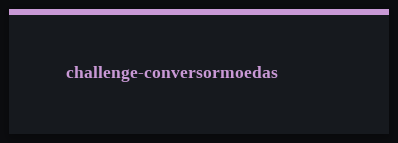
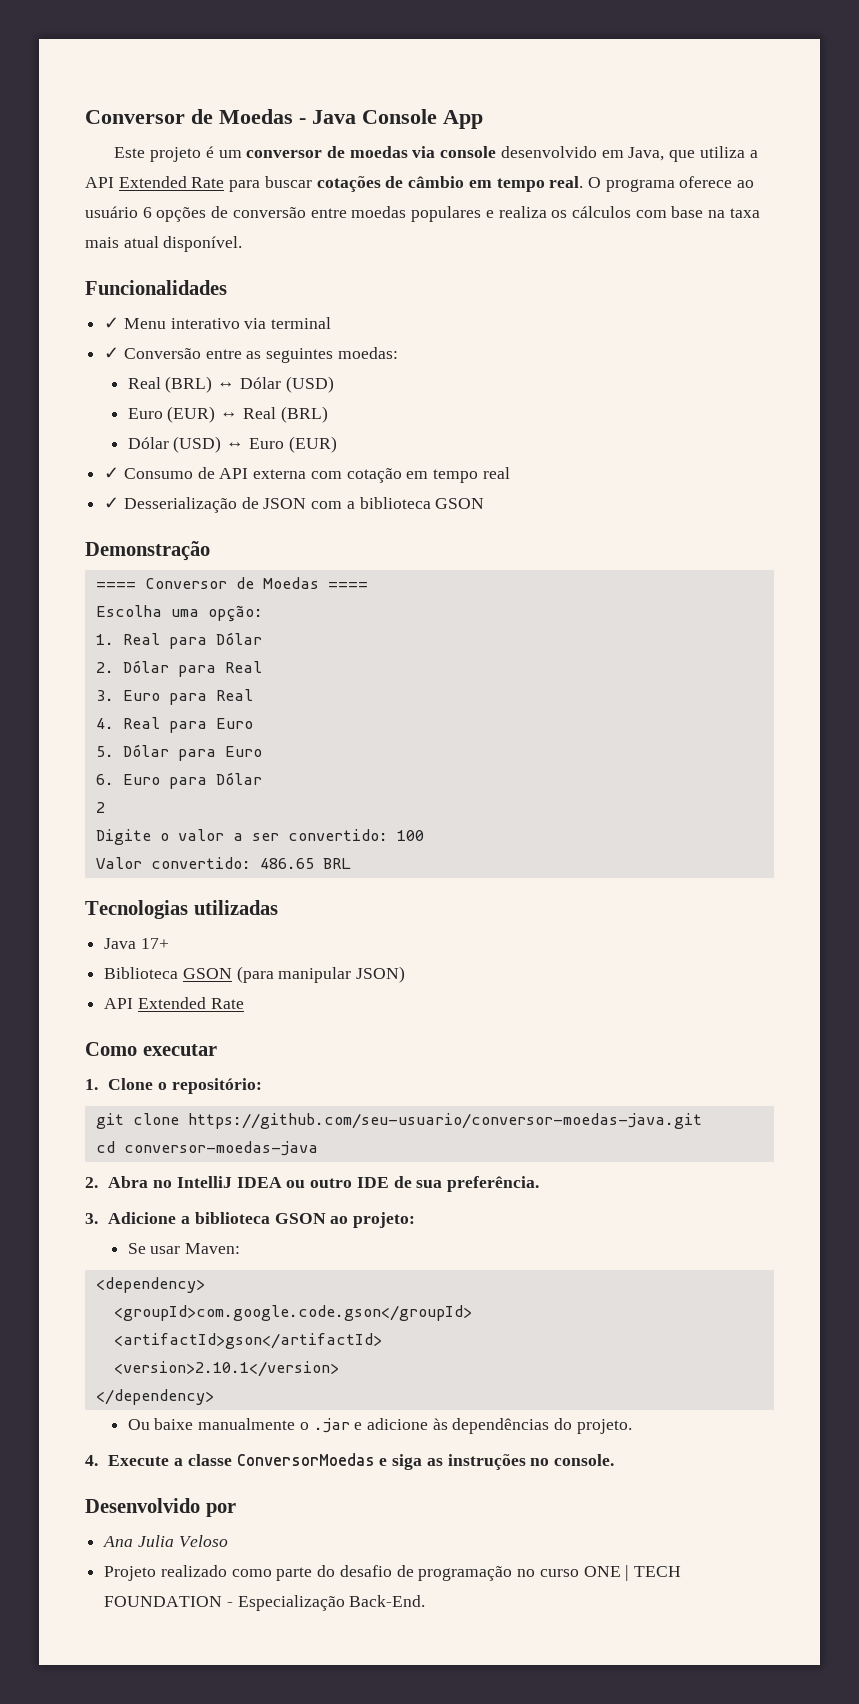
- challenge-conversormoedas
+ Conversor de Moedas - Java Console App
+ Este projeto é um conversor de moedas via console desenvolvido em Java, que utiliza a API Extended Rate para buscar cotações de câmbio em tempo real. O programa oferece ao usuário 6 opções de conversão entre moedas populares e realiza os cálculos com base na taxa mais atual disponível.
+ Funcionalidades
+ ✓ Menu interativo via terminal
+ ✓ Conversão entre as seguintes moedas:
+ Real (BRL) ↔ Dólar (USD)
+ Euro (EUR) ↔ Real (BRL)
+ Dólar (USD) ↔ Euro (EUR)
+ ✓ Consumo de API externa com cotação em tempo real
+ ✓ Desserialização de JSON com a biblioteca GSON
+ Demonstração
+ ==== Conversor de Moedas ====
+ Escolha uma opção:
+ 1. Real para Dólar
+ 2. Dólar para Real
+ 3. Euro para Real
+ 4. Real para Euro
+ 5. Dólar para Euro
+ 6. Euro para Dólar
+ 2
+ Digite o valor a ser convertido: 100
+ Valor convertido: 486.65 BRL
+ Tecnologias utilizadas
+ Java 17+
+ Biblioteca GSON (para manipular JSON)
+ API Extended Rate
+ Como executar
+ 1. Clone o repositório:
+ git clone https://github.com/seu-usuario/conversor-moedas-java.git
+ cd conversor-moedas-java
+ 2. Abra no IntelliJ IDEA ou outro IDE de sua preferência.
+ 3. Adicione a biblioteca GSON ao projeto:
+ Se usar Maven:
+ <dependency>
+ <groupId>com.google.code.gson</groupId>
+ <artifactId>gson</artifactId>
+ <version>2.10.1</version>
+ </dependency>
+ Ou baixe manualmente o .jar e adicione às dependências do projeto.
+ 4. Execute a classe ConversorMoedas e siga as instruções no console.
+ Desenvolvido por
+ Ana Julia Veloso
+ Projeto realizado como parte do desafio de programação no curso ONE | TECH FOUNDATION - Especialização Back-End.

